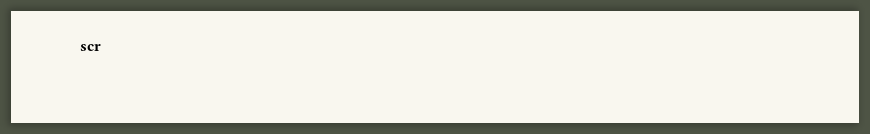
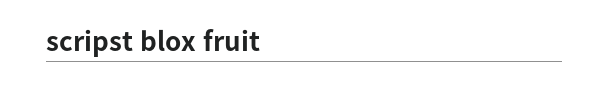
- scr
+ scripst blox fruit

